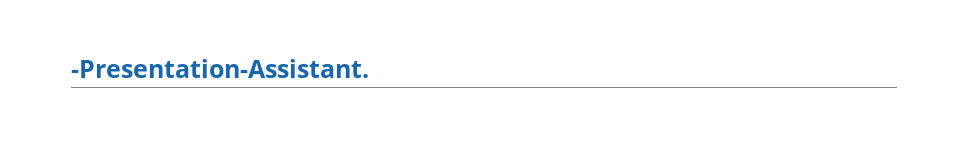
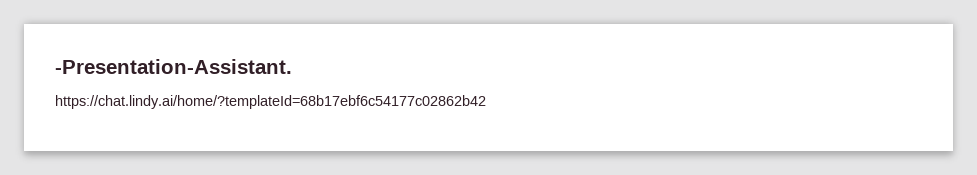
+ https://chat.lindy.ai/home/?templateId=68b17ebf6c54177c02862b42

